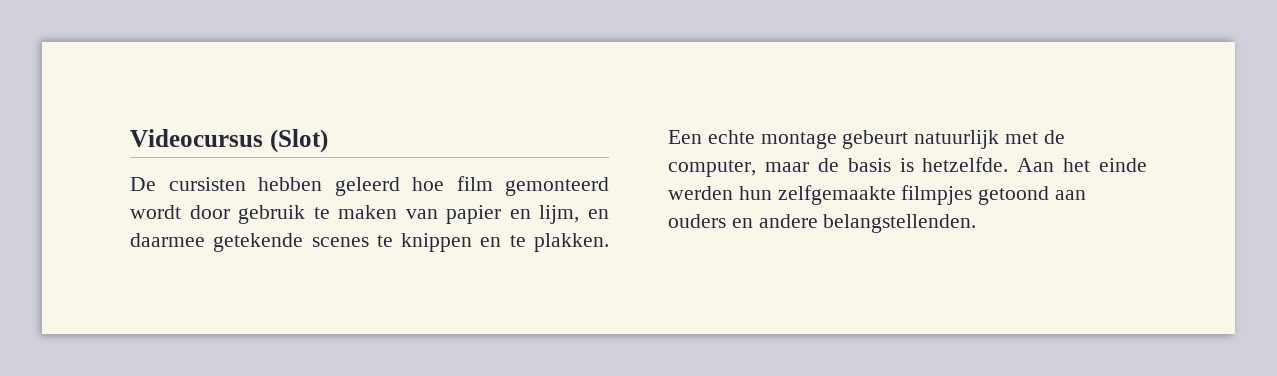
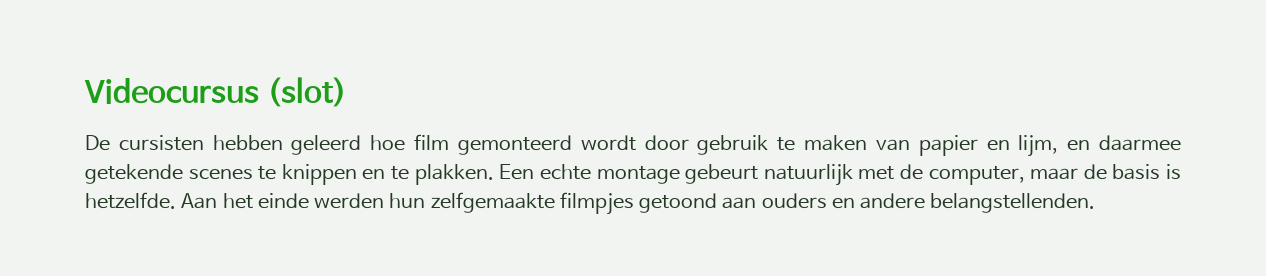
- Videocursus (Slot)
+ Videocursus (slot)

